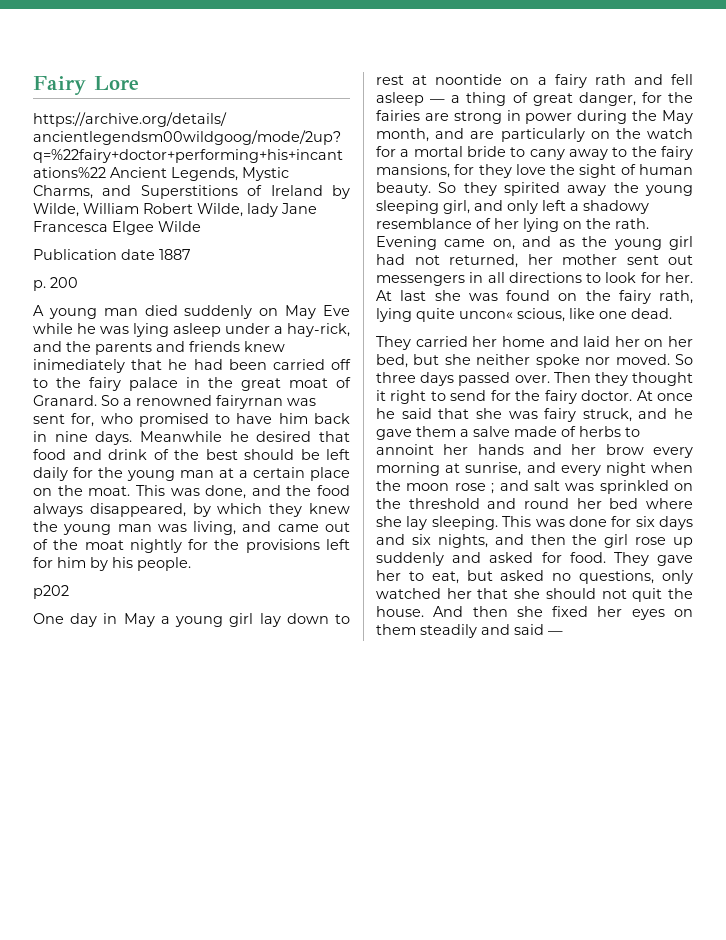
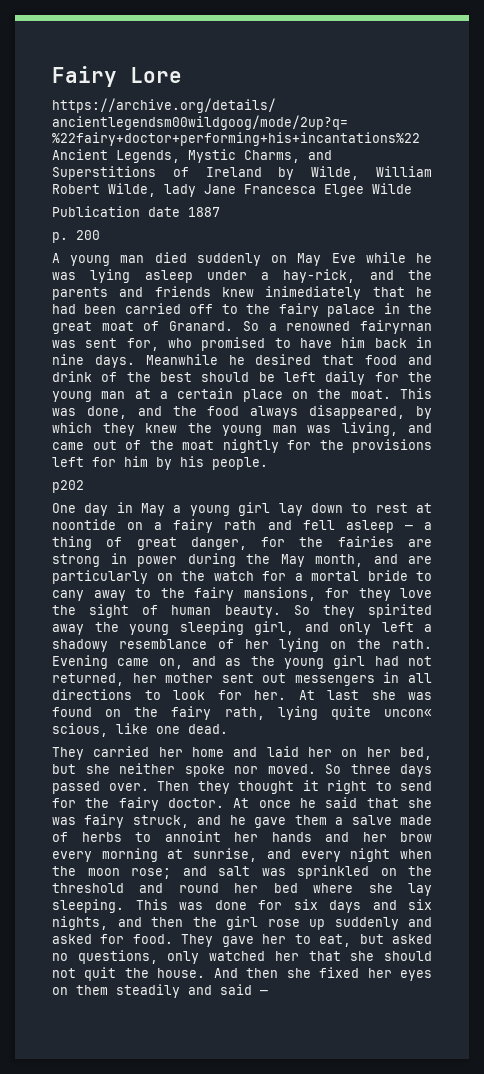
- At once he said that she was fairy struck, and he gave them a salve made of herbs to annoint her hands and her brow every morning at sunrise, and every night when the moon rose ; and salt was sprinkled on the threshold and round her bed where she lay sleeping.
+ At once he said that she was fairy struck, and he gave them a salve made of herbs to annoint her hands and her brow every morning at sunrise, and every night when the moon rose; and salt was sprinkled on the threshold and round her bed where she lay sleeping.

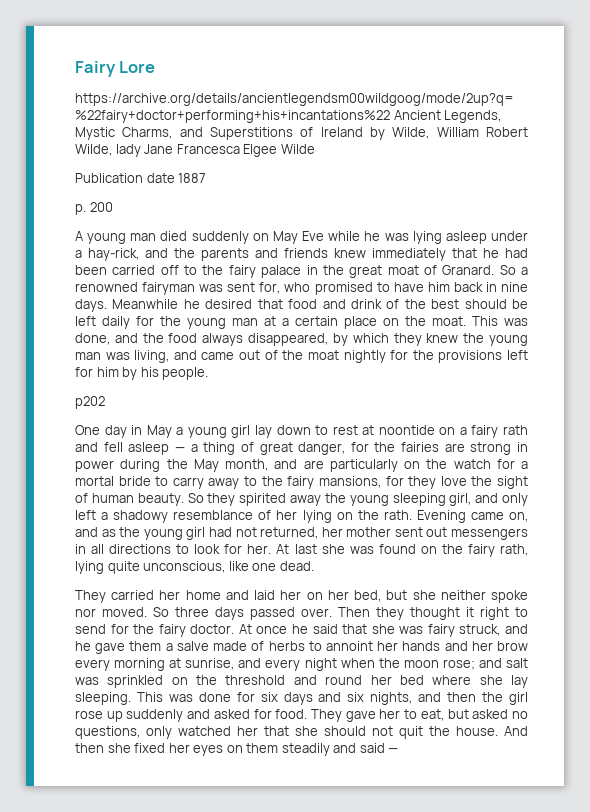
- A young man died suddenly on May Eve while he was lying asleep under a hay-rick, and the parents and friends knew inimediately that he had been carried off to the fairy palace in the great moat of Granard.
+ A young man died suddenly on May Eve while he was lying asleep under a hay-rick, and the parents and friends knew immediately that he had been carried off to the fairy palace in the great moat of Granard.
- So a renowned fairyrnan was sent for, who promised to have him back in nine days.
+ So a renowned fairyman was sent for, who promised to have him back in nine days.
- One day in May a young girl lay down to rest at noontide on a fairy rath and fell asleep — a thing of great danger, for the fairies are strong in power during the May month, and are particularly on the watch for a mortal bride to cany away to the fairy mansions, for they love the sight of human beauty.
+ One day in May a young girl lay down to rest at noontide on a fairy rath and fell asleep — a thing of great danger, for the fairies are strong in power during the May month, and are particularly on the watch for a mortal bride to carry away to the fairy mansions, for they love the sight of human beauty.
- At last she was found on the fairy rath, lying quite uncon« scious, like one dead.
+ At last she was found on the fairy rath, lying quite unconscious, like one dead.

